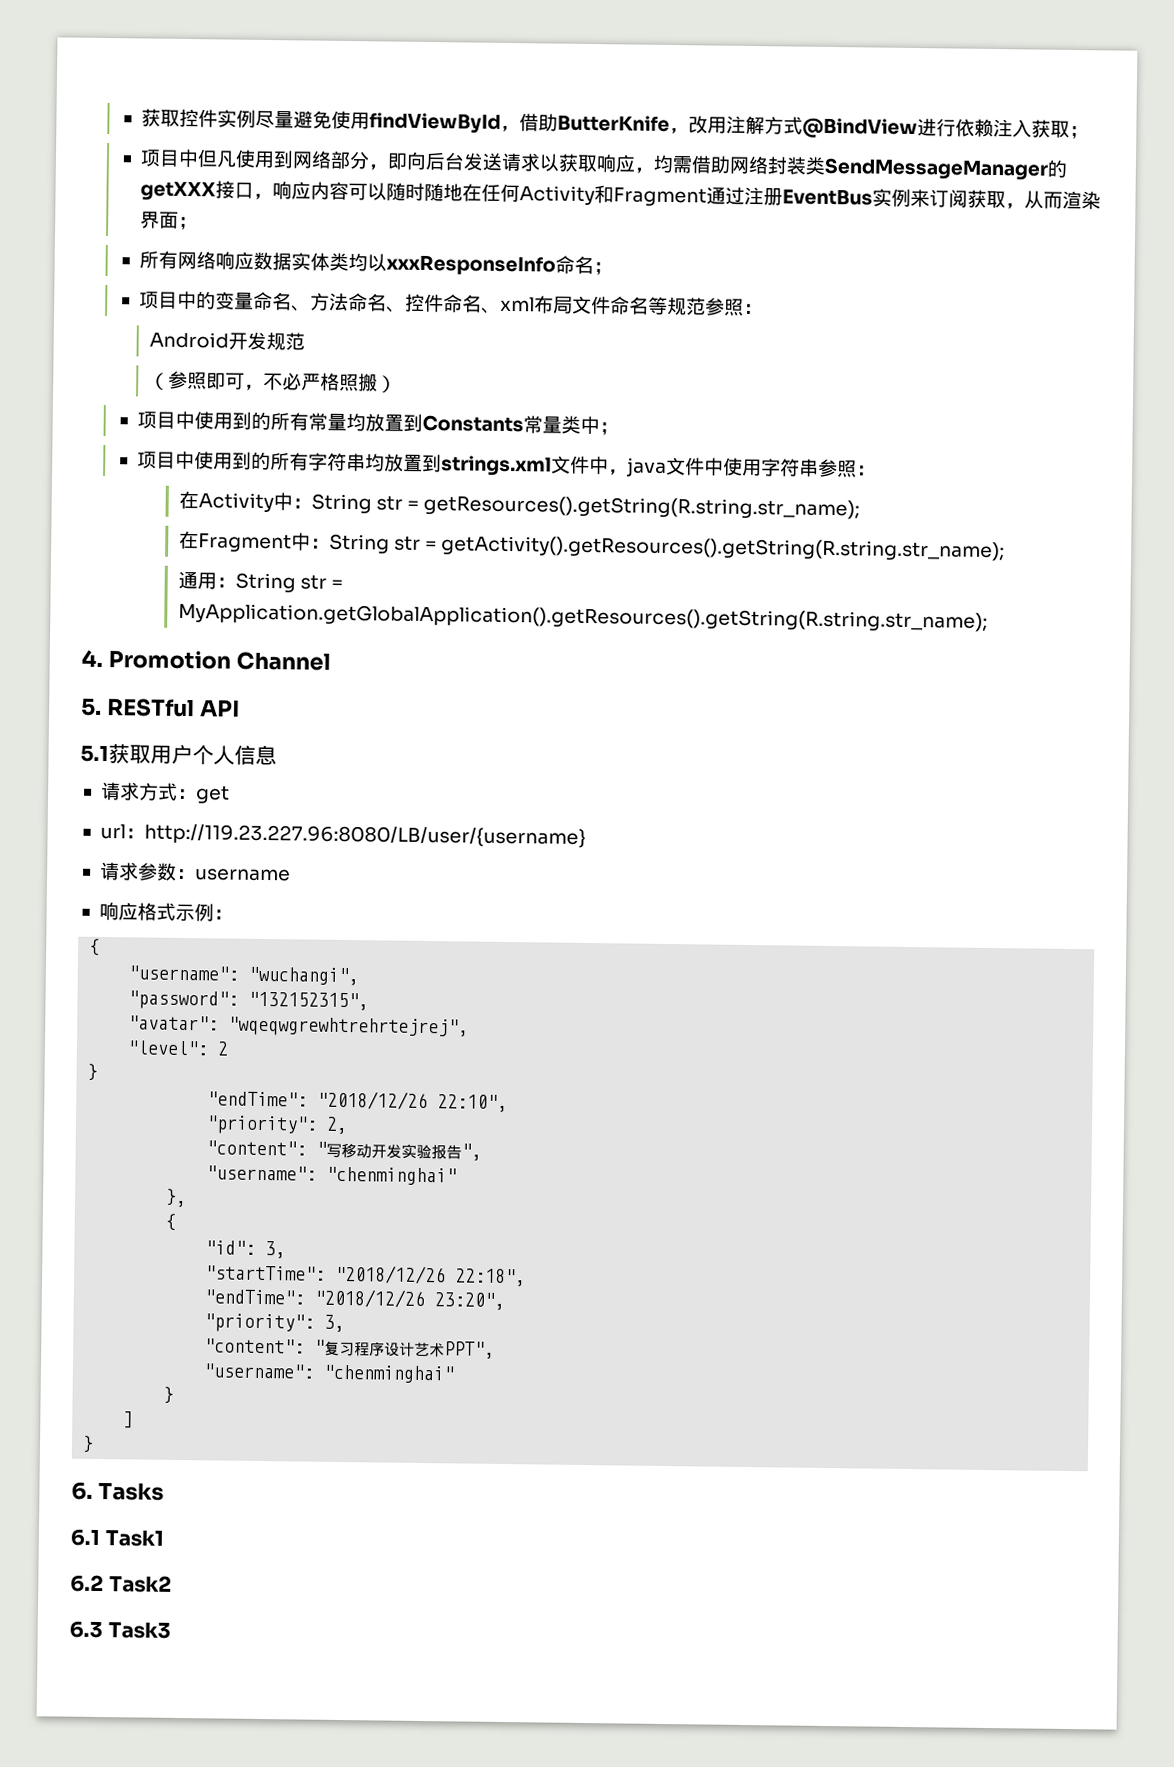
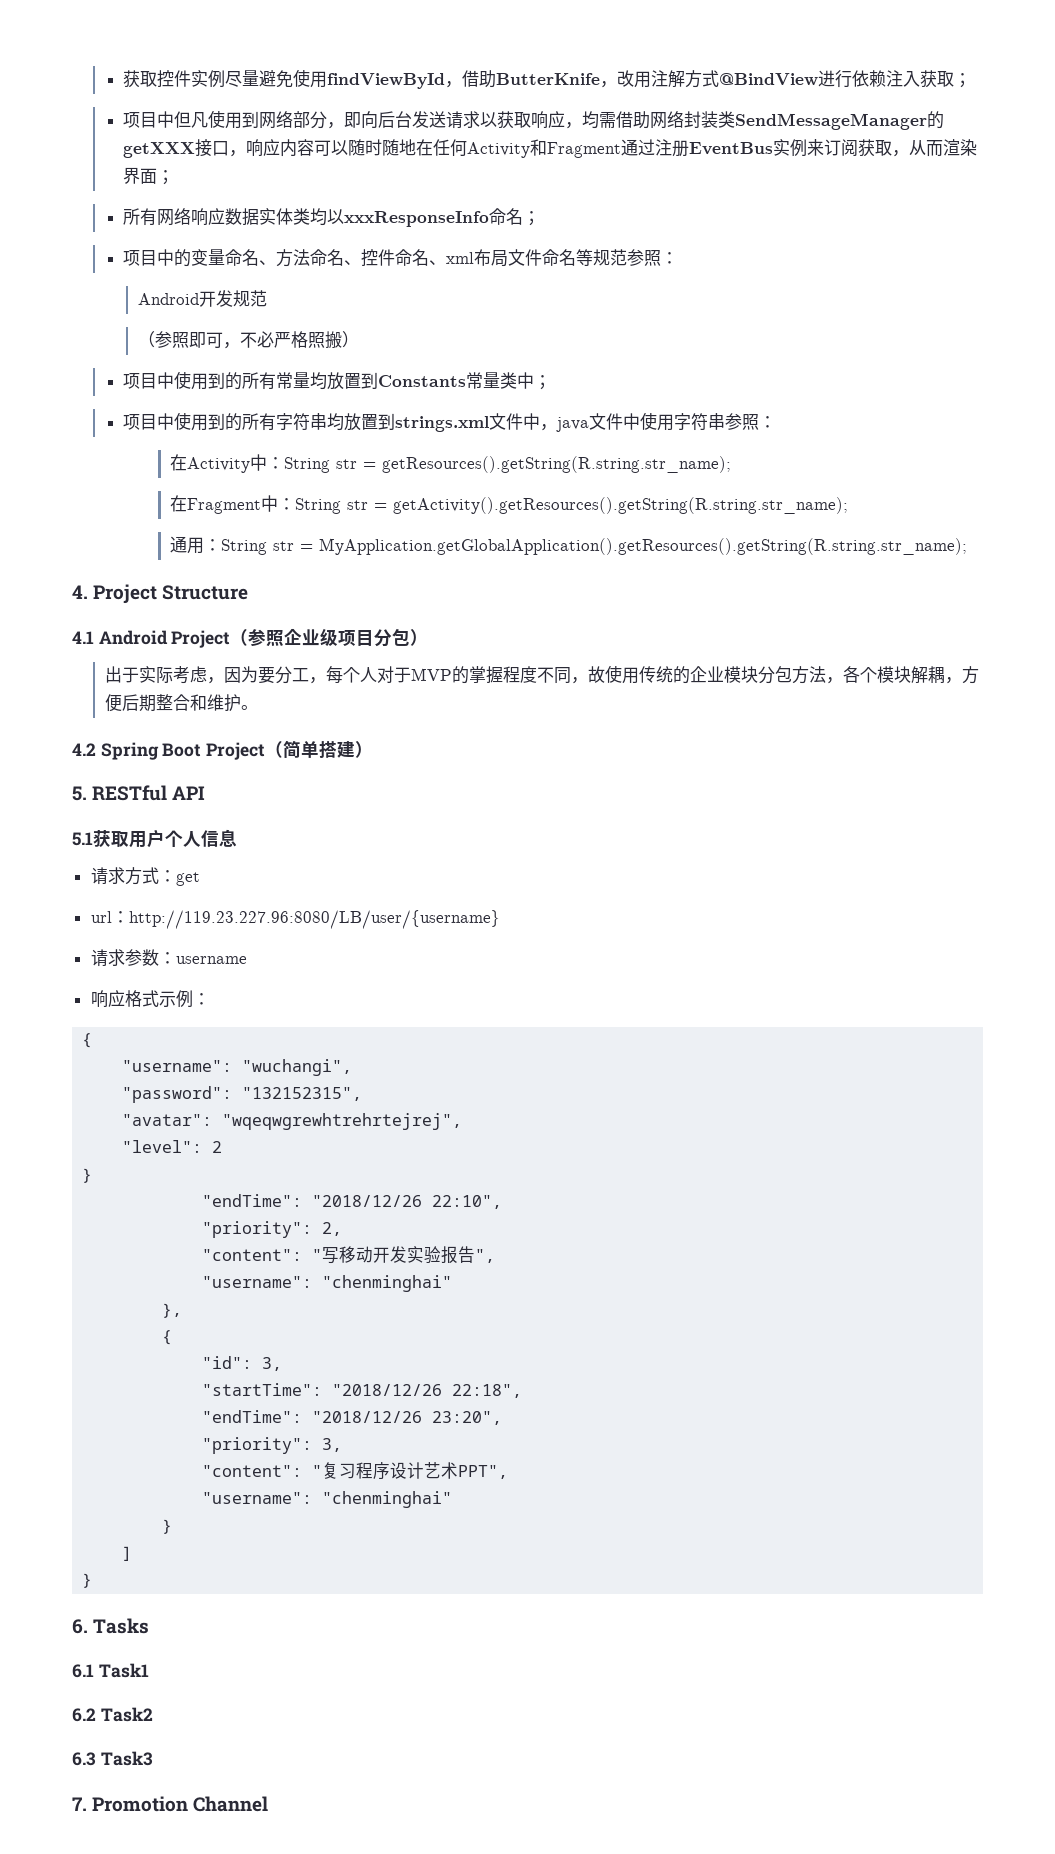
- 4. Promotion Channel
+ 4. Project Structure
+ 4.1 Android Project（参照企业级项目分包）
+ 出于实际考虑，因为要分工，每个人对于MVP的掌握程度不同，故使用传统的企业模块分包方法，各个模块解耦，方便后期整合和维护。
+ 4.2 Spring Boot Project（简单搭建）
+ 7. Promotion Channel

